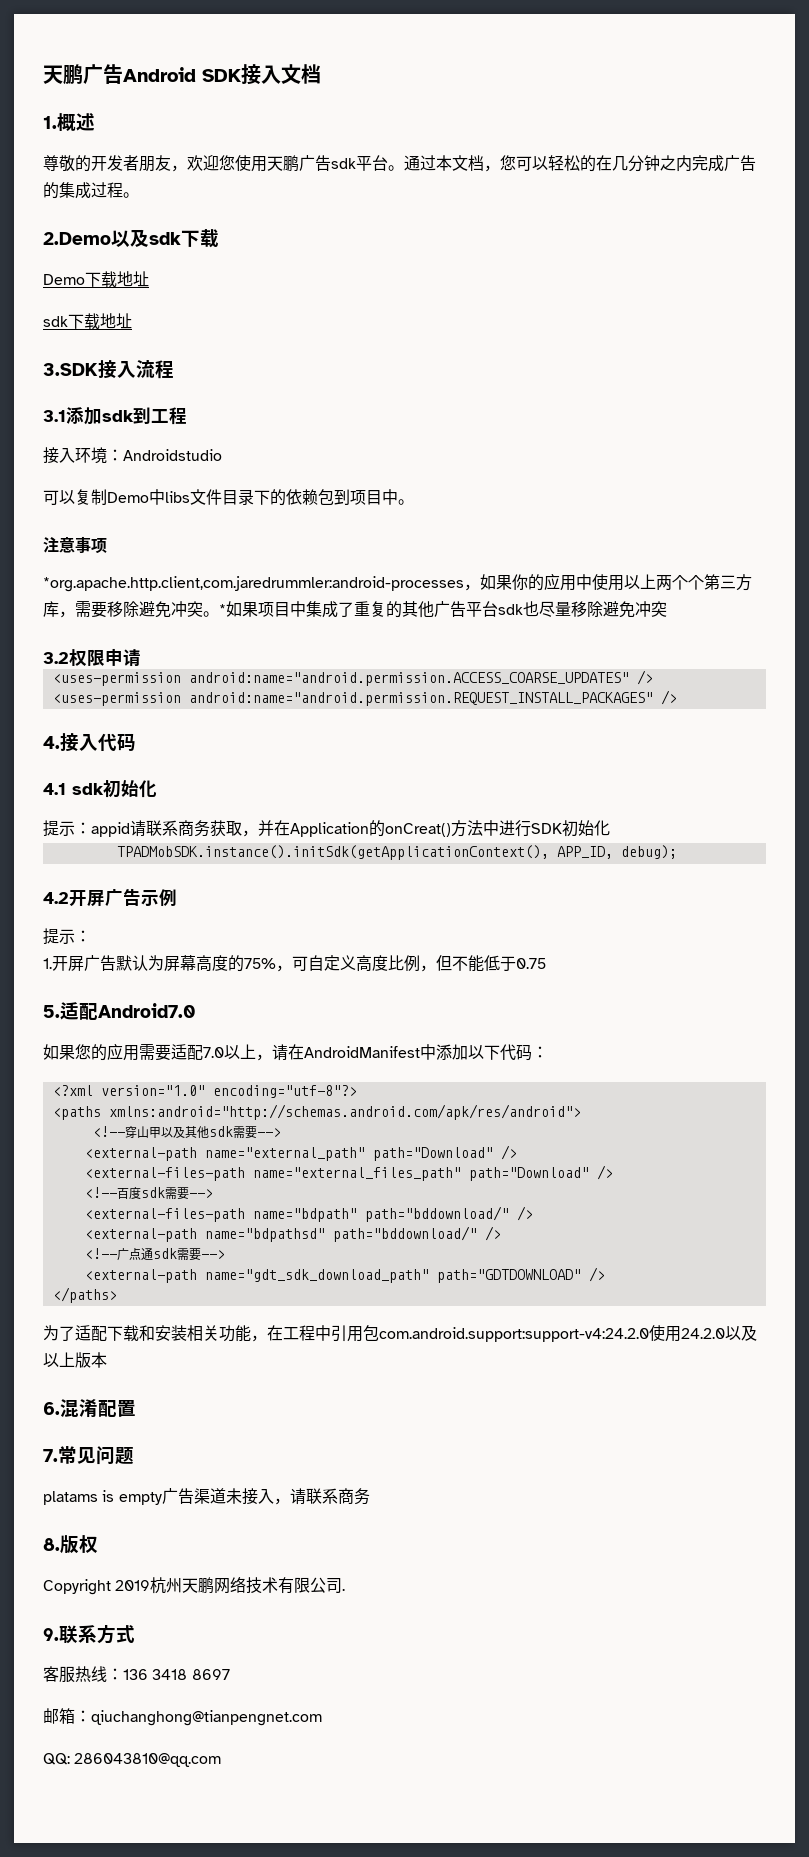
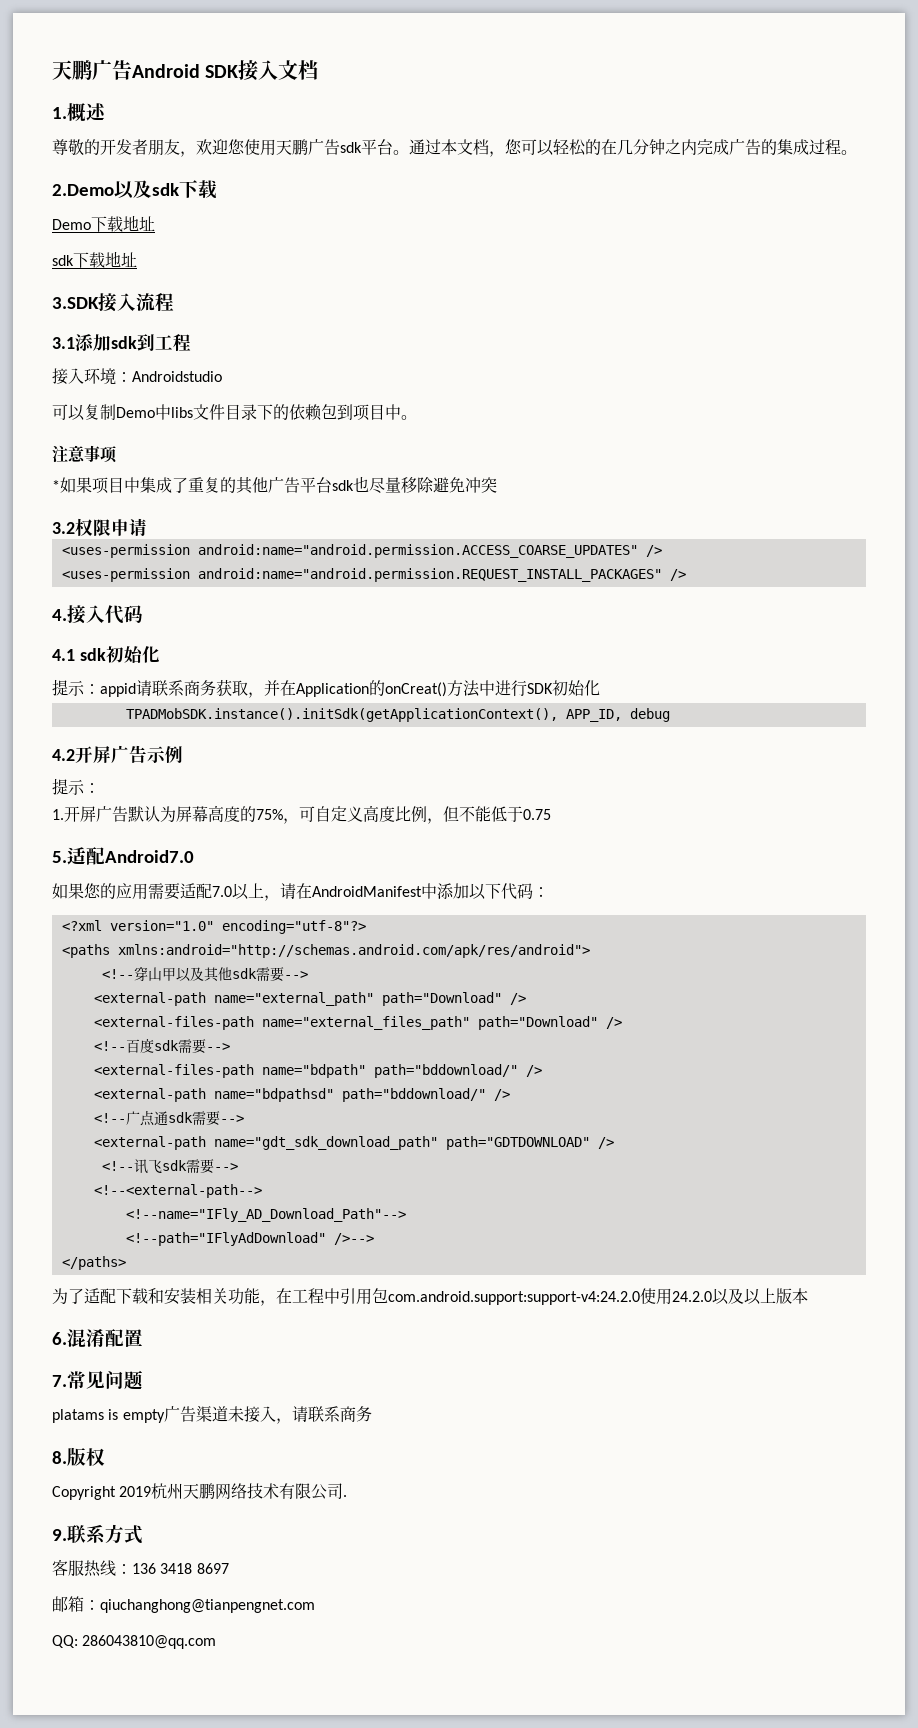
- *org.apache.http.client,com.jaredrummler:android-processes，如果你的应用中使用以上两个个第三方库，需要移除避免冲突。
- TPADMobSDK.instance().initSdk(getApplicationContext(), APP_ID, debug);
+ TPADMobSDK.instance().initSdk(getApplicationContext(), APP_ID, debug
+ <!--讯飞sdk需要-->
+ <!--<external-path-->
+ <!--name="IFly_AD_Download_Path"-->
+ <!--path="IFlyAdDownload" />-->

